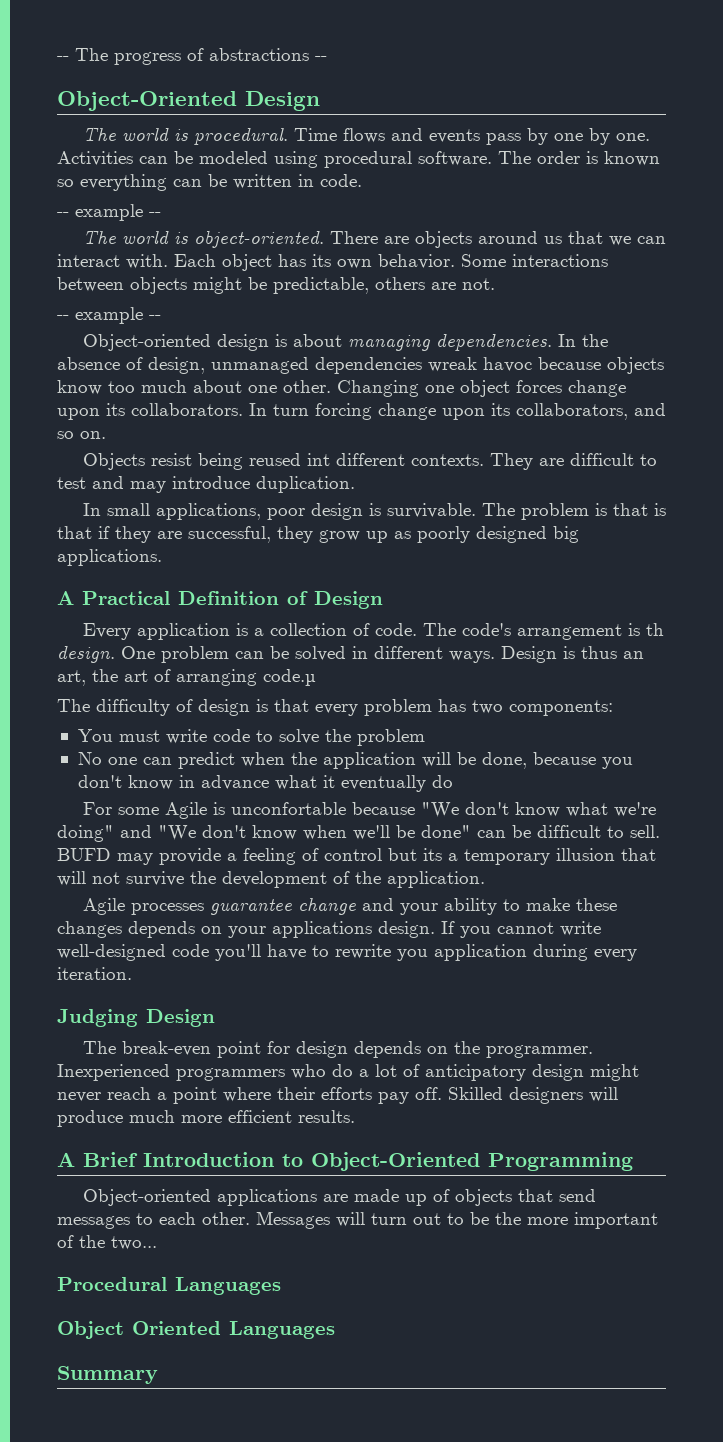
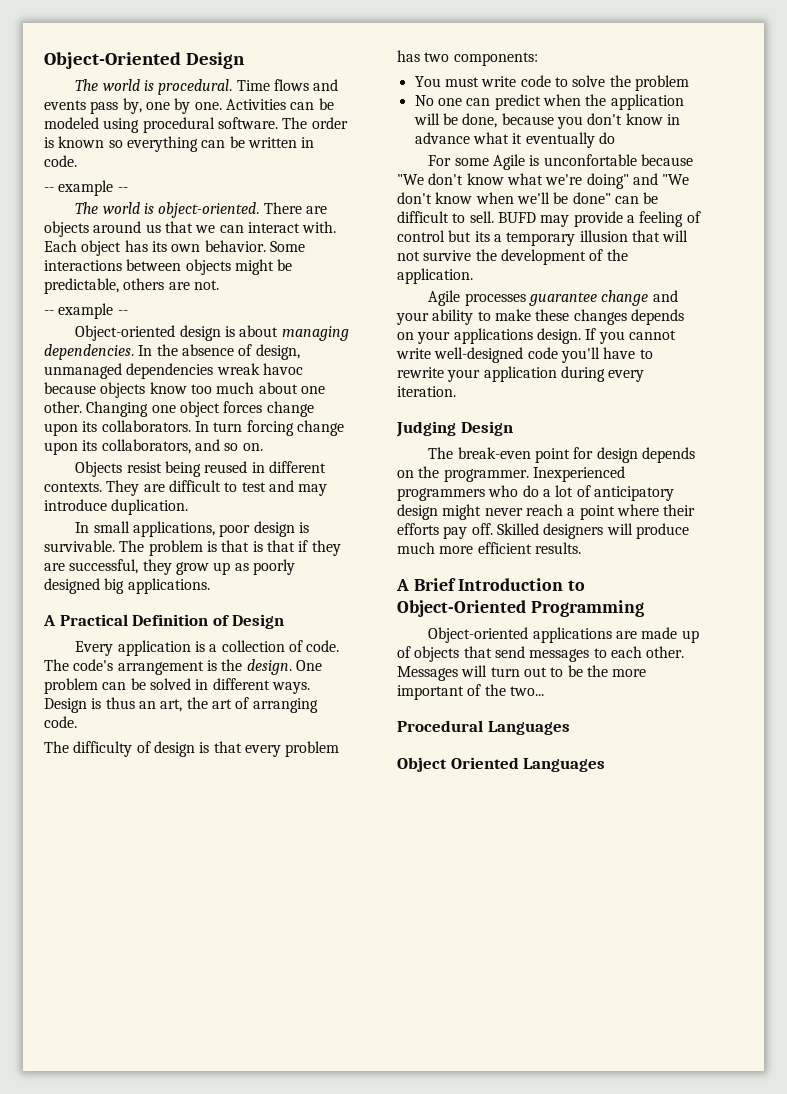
- -- The progress of abstractions --
- Time flows and events pass by one by one.
+ Time flows and events pass by, one by one.
- Objects resist being reused int different contexts.
+ Objects resist being reused in different contexts.
- The code's arrangement is th design.
+ The code's arrangement is the design.
- Design is thus an art, the art of arranging code.µ
+ Design is thus an art, the art of arranging code.
- If you cannot write well-designed code you'll have to rewrite you application during every iteration.
+ If you cannot write well-designed code you'll have to rewrite your application during every iteration.
- Summary

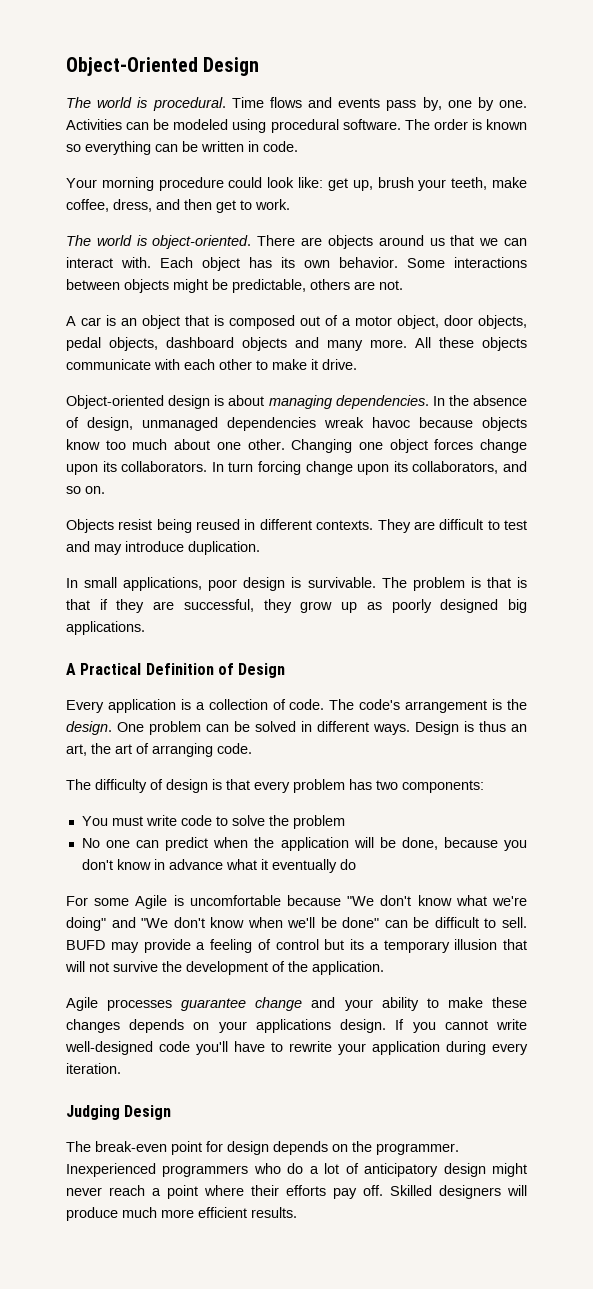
  The order is known so everything can be written in code.
- -- example --
+ Your morning procedure could look like: get up, brush your teeth, make coffee, dress, and then get to work.
  Some interactions between objects might be predictable, others are not.
- -- example --
+ A car is an object that is composed out of a motor object, door objects, pedal objects, dashboard objects and many more. All these objects communicate with each other to make it drive.
- For some Agile is unconfortable because "We don't know what we're doing" and "We don't know when we'll be done" can be difficult to sell.
+ For some Agile is uncomfortable because "We don't know what we're doing" and "We don't know when we'll be done" can be difficult to sell.
- A Brief Introduction to Object-Oriented Programming
- Object-oriented applications are made up of objects that send messages to each other. Messages will turn out to be the more important of the two...
- Procedural Languages
- Object Oriented Languages

